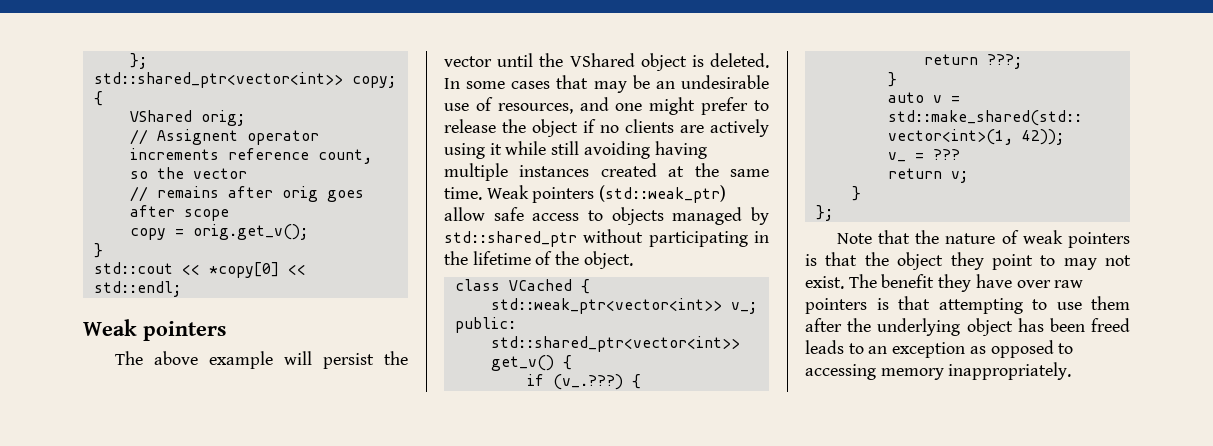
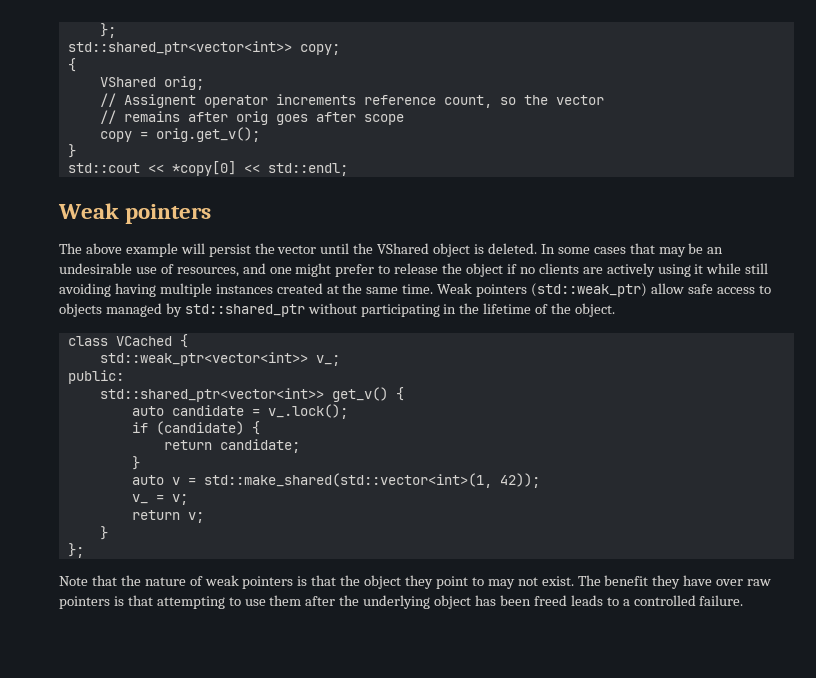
- if (v_.???) {
+ auto candidate = v_.lock();
+ if (candidate) {
- return ???;
+ return candidate;
- v_ = ???
+ v_ = v;
- The benefit they have over raw pointers is that attempting to use them after the underlying object has been freed leads to an exception as opposed to accessing memory inappropriately.
+ The benefit they have over raw pointers is that attempting to use them after the underlying object has been freed leads to a controlled failure.

